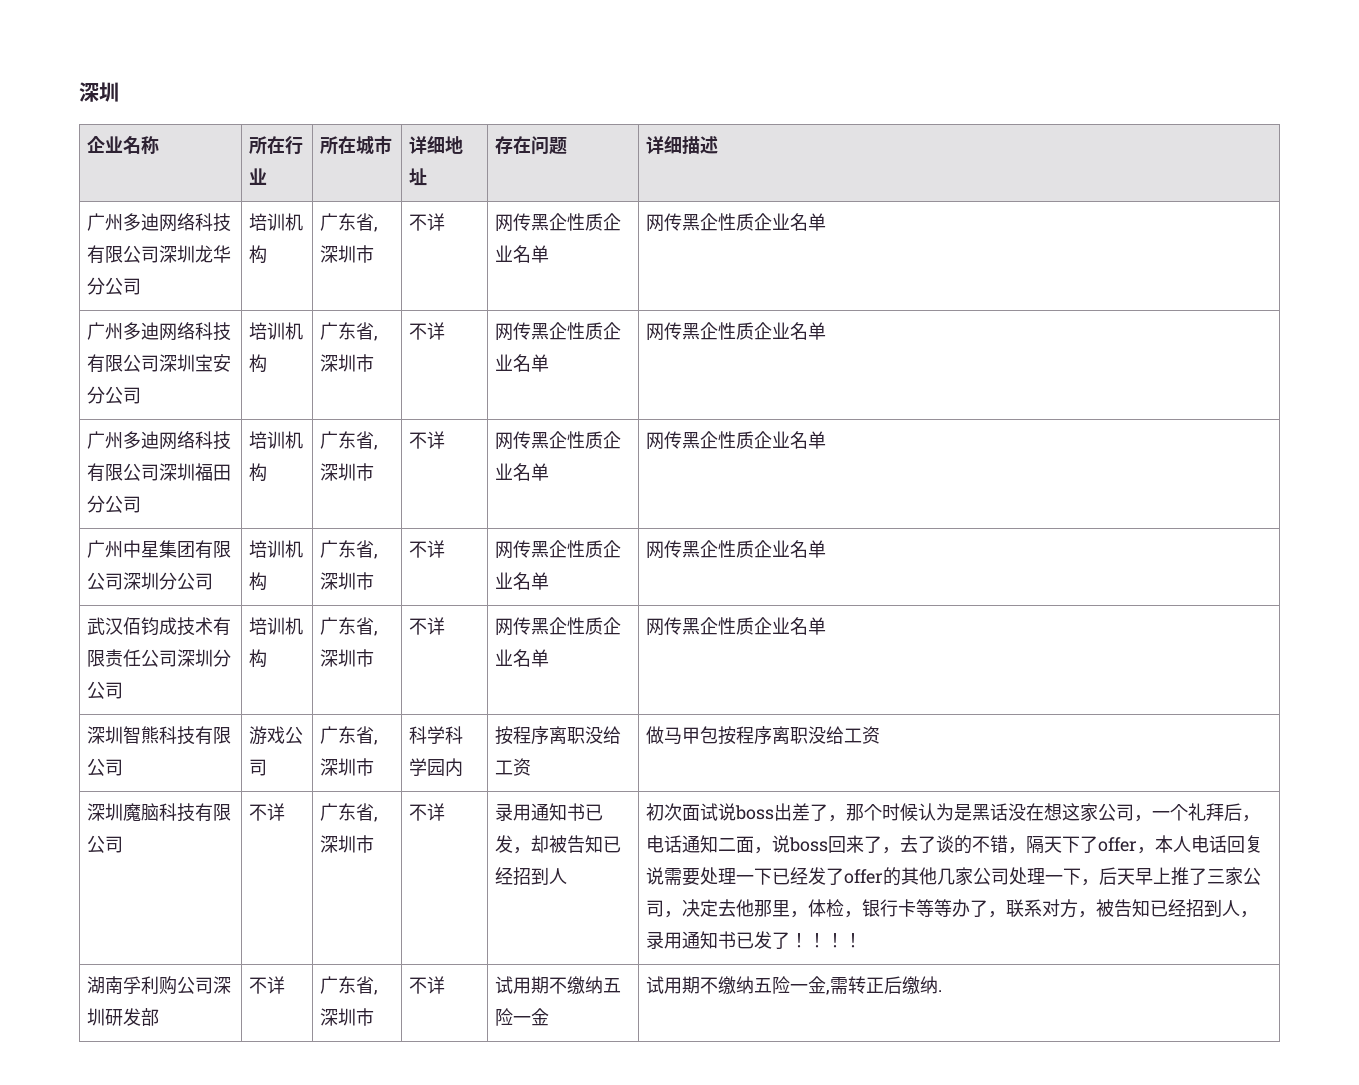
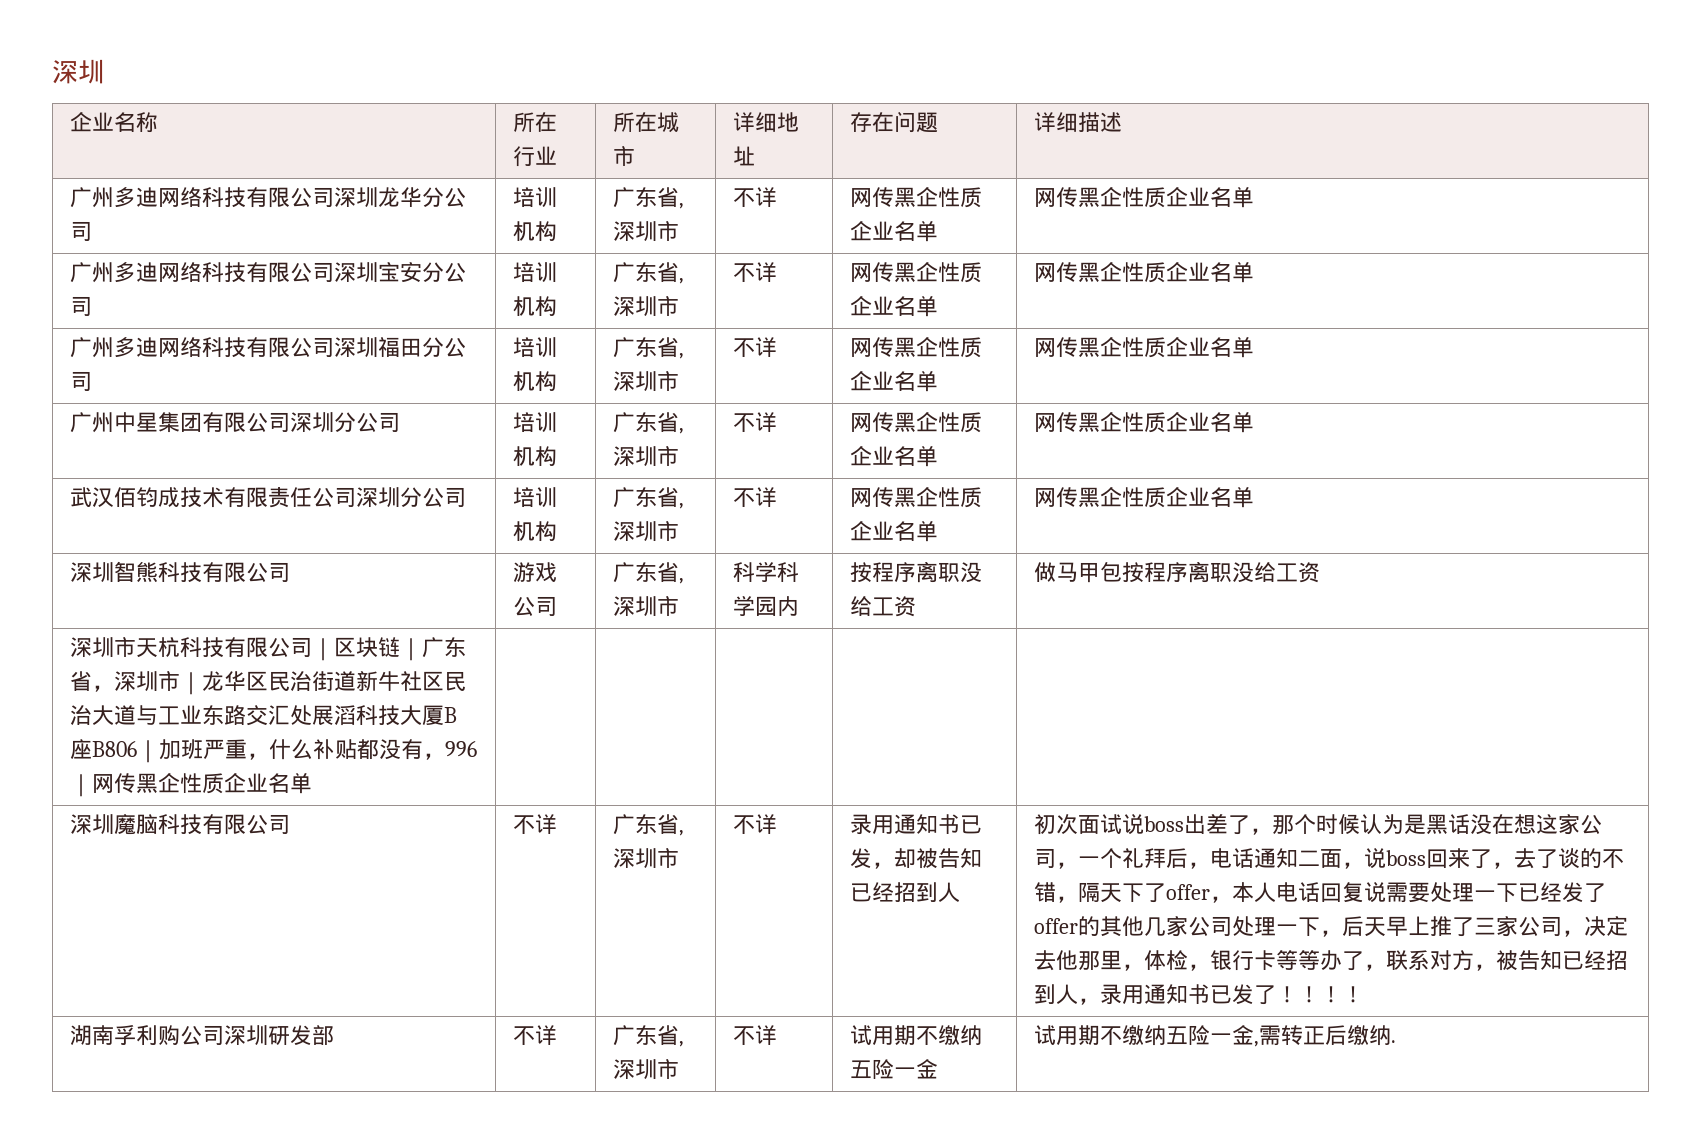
+ 深圳市天杭科技有限公司｜区块链｜广东省，深圳市｜龙华区民治街道新牛社区民治大道与工业东路交汇处展滔科技大厦B座B806｜加班严重，什么补贴都没有，996｜网传黑企性质企业名单

